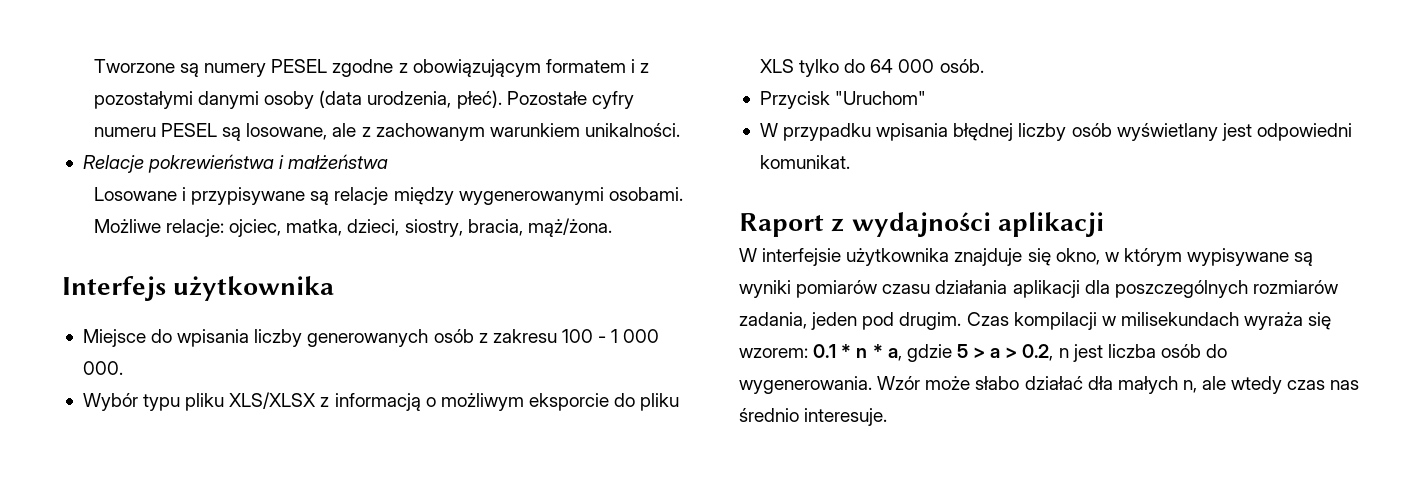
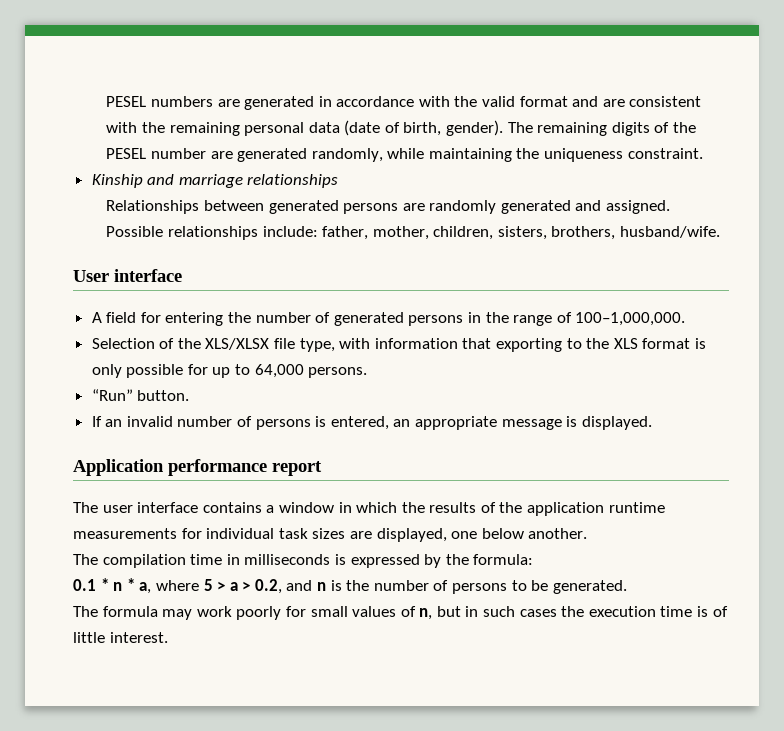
- Tworzone są numery PESEL zgodne z obowiązującym formatem i z pozostałymi danymi osoby (data urodzenia, płeć). Pozostałe cyfry numeru PESEL są losowane, ale z zachowanym warunkiem unikalności.
- Relacje pokrewieństwa i małżeństwa
- Losowane i przypisywane są relacje między wygenerowanymi osobami. Możliwe relacje: ojciec, matka, dzieci, siostry, bracia, mąż/żona.
- Interfejs użytkownika
- Miejsce do wpisania liczby generowanych osób z zakresu 100 - 1 000 000.
- Wybór typu pliku XLS/XLSX z informacją o możliwym eksporcie do pliku XLS tylko do 64 000 osób.
- Przycisk "Uruchom"
- W przypadku wpisania błędnej liczby osób wyświetlany jest odpowiedni komunikat.
- Raport z wydajności aplikacji
- W interfejsie użytkownika znajduje się okno, w którym wypisywane są wyniki pomiarów czasu działania aplikacji dla poszczególnych rozmiarów zadania, jeden pod drugim. Czas kompilacji w milisekundach wyraża się wzorem: 0.1 * n * a, gdzie 5 > a > 0.2, n jest liczba osób do wygenerowania. Wzór może słabo działać dła małych n, ale wtedy czas nas średnio interesuje.
+ PESEL numbers are generated in accordance with the valid format and are consistent with the remaining personal data (date of birth, gender). The remaining digits of the PESEL number are generated randomly, while maintaining the uniqueness constraint.
+ Kinship and marriage relationships
+ Relationships between generated persons are randomly generated and assigned. Possible relationships include: father, mother, children, sisters, brothers, husband/wife.
+ User interface
+ A field for entering the number of generated persons in the range of 100–1,000,000.
+ Selection of the XLS/XLSX file type, with information that exporting to the XLS format is only possible for up to 64,000 persons.
+ “Run” button.
+ If an invalid number of persons is entered, an appropriate message is displayed.
+ Application performance report
+ The user interface contains a window in which the results of the application runtime measurements for individual task sizes are displayed, one below another.
+ The compilation time in milliseconds is expressed by the formula:
+ 0.1 * n * a, where 5 > a > 0.2, and n is the number of persons to be generated.
+ The formula may work poorly for small values of n, but in such cases the execution time is of little interest.

